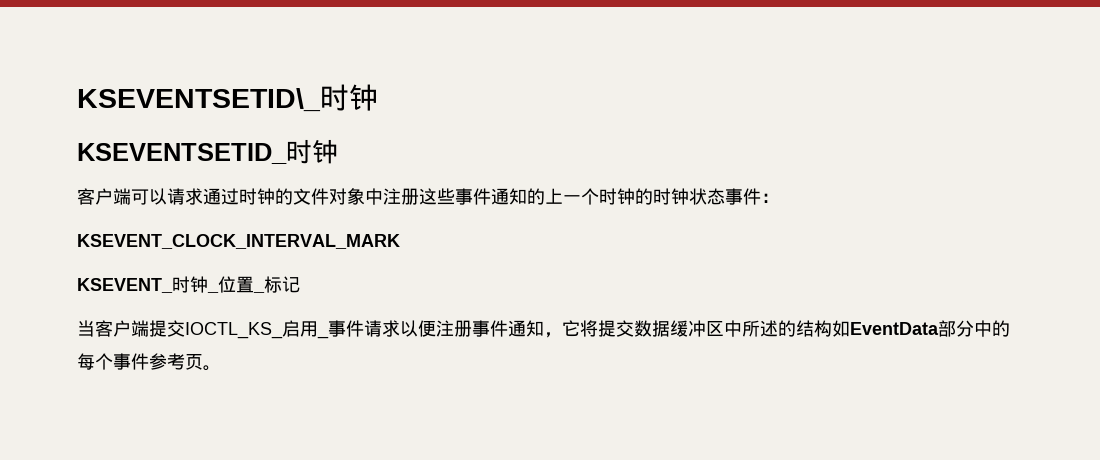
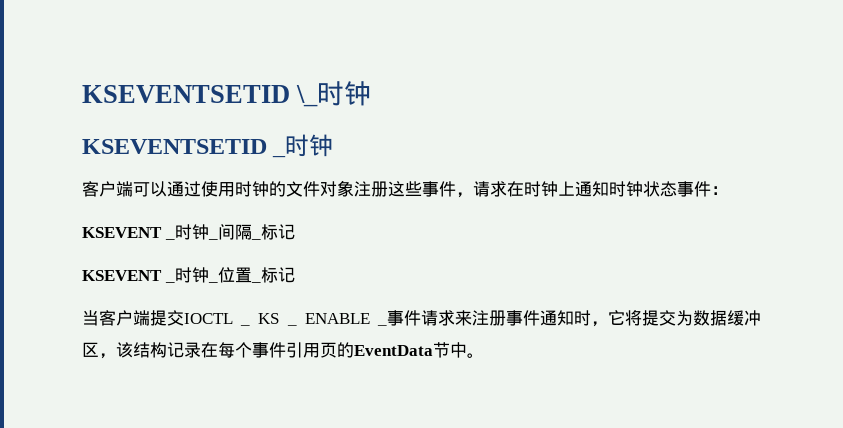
- KSEVENTSETID\_时钟
- KSEVENTSETID_时钟
+ KSEVENTSETID \_时钟
+ KSEVENTSETID _时钟
- 客户端可以请求通过时钟的文件对象中注册这些事件通知的上一个时钟的时钟状态事件：
+ 客户端可以通过使用时钟的文件对象注册这些事件，请求在时钟上通知时钟状态事件：
- KSEVENT_CLOCK_INTERVAL_MARK
- KSEVENT_时钟_位置_标记
+ KSEVENT _时钟_间隔_标记
+ KSEVENT _时钟_位置_标记
- 当客户端提交IOCTL_KS_启用_事件请求以便注册事件通知，它将提交数据缓冲区中所述的结构如EventData部分中的每个事件参考页。
+ 当客户端提交IOCTL _ KS _ ENABLE _事件请求来注册事件通知时，它将提交为数据缓冲区，该结构记录在每个事件引用页的EventData节中。

